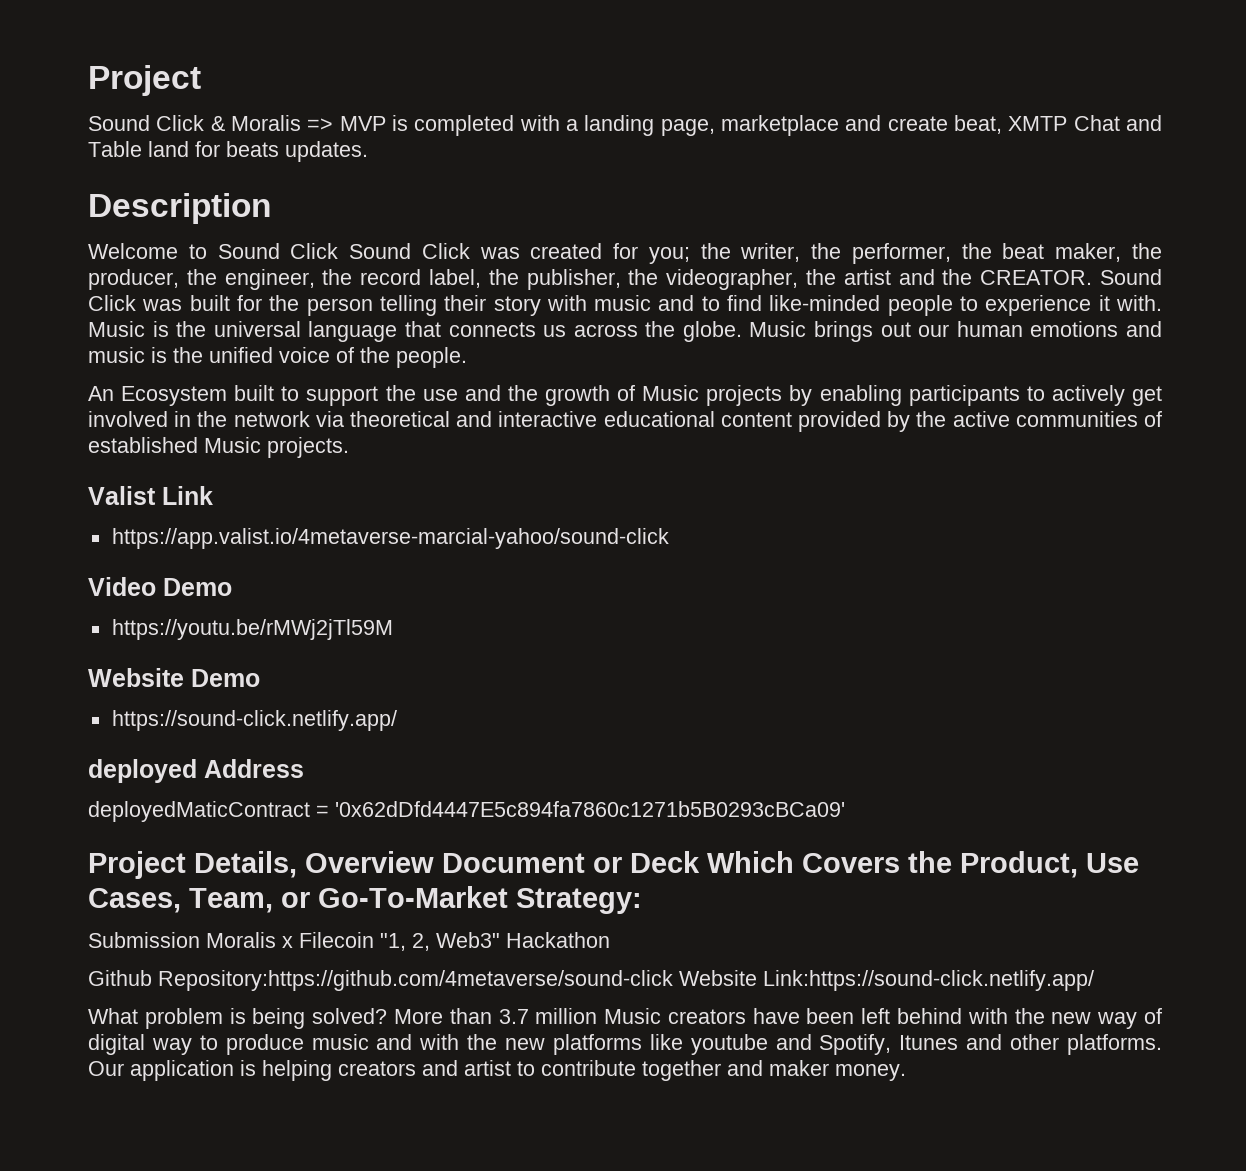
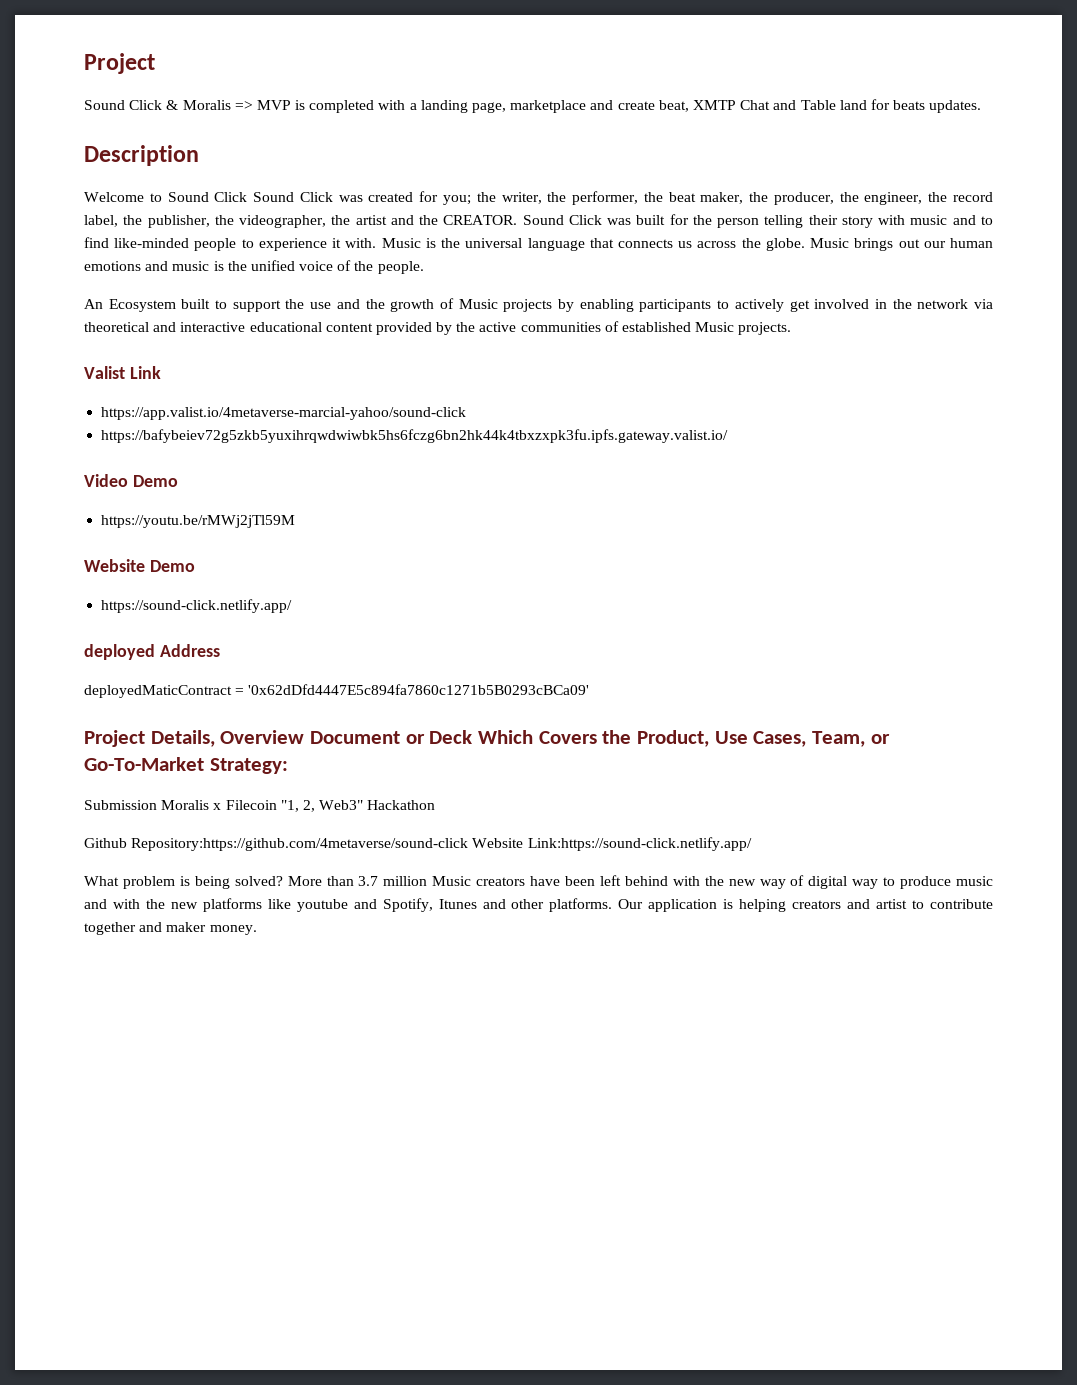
+ https://bafybeiev72g5zkb5yuxihrqwdwiwbk5hs6fczg6bn2hk44k4tbxzxpk3fu.ipfs.gateway.valist.io/

